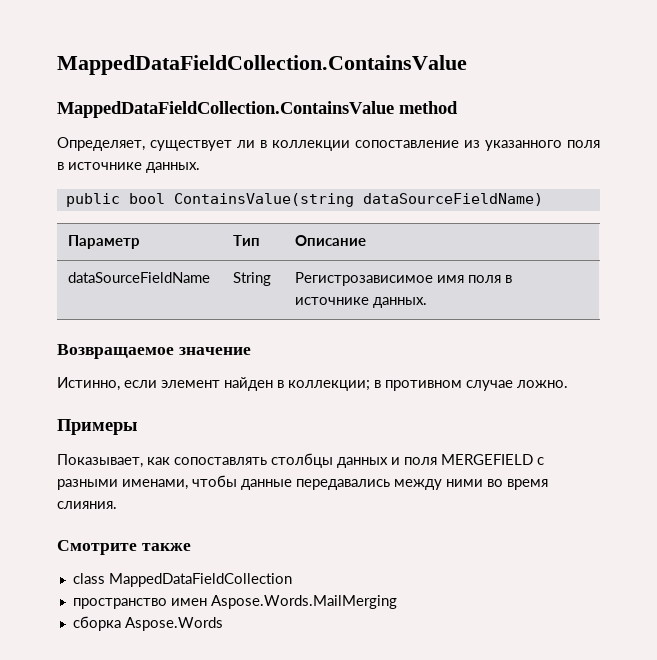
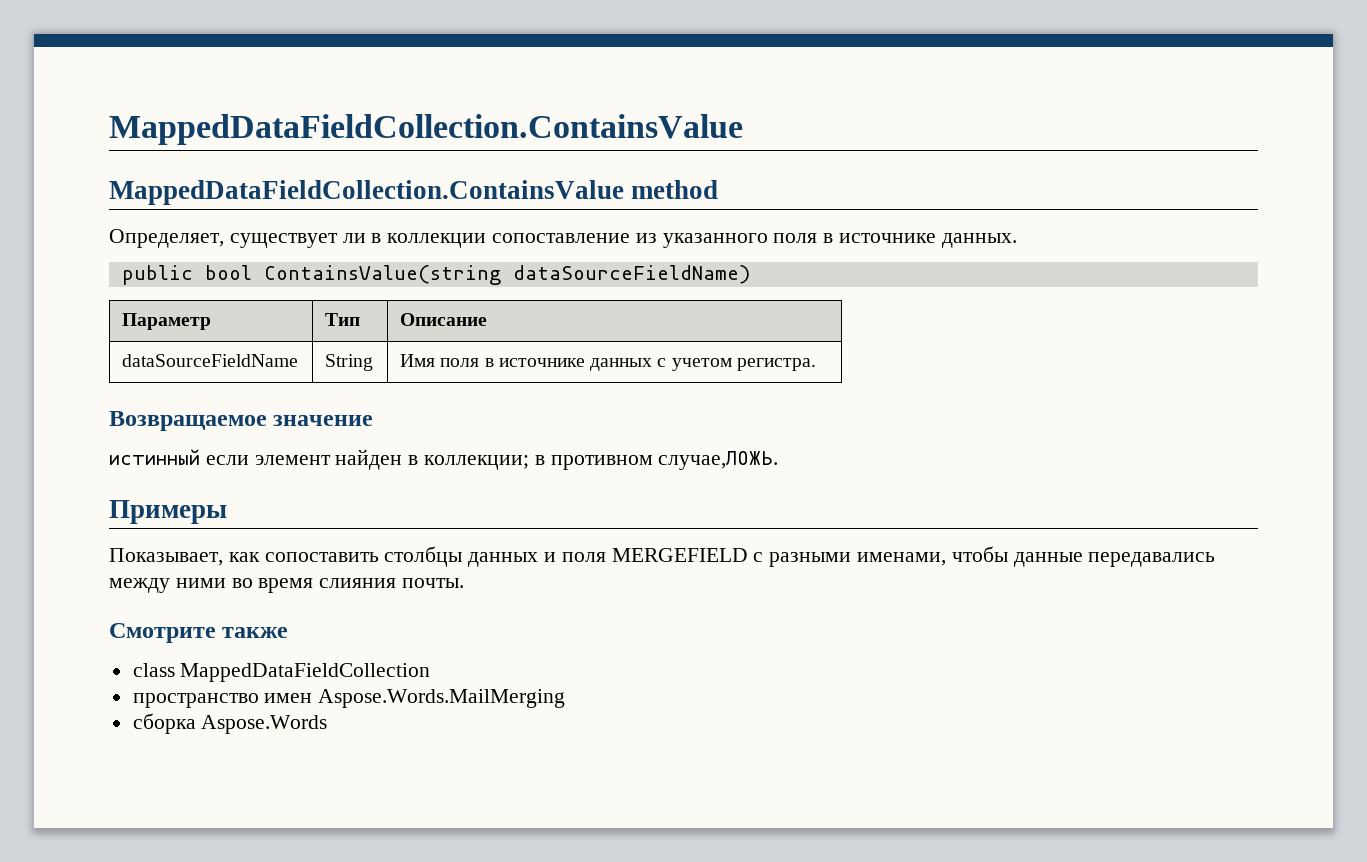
- dataSourceFieldName | String | Регистрозависимое имя поля в источнике данных.
+ dataSourceFieldName | String | Имя поля в источнике данных с учетом регистра.
- Истинно, если элемент найден в коллекции; в противном случае ложно.
+ истинный если элемент найден в коллекции; в противном случае,ЛОЖЬ.
- Показывает, как сопоставлять столбцы данных и поля MERGEFIELD с разными именами, чтобы данные передавались между ними во время слияния.
+ Показывает, как сопоставить столбцы данных и поля MERGEFIELD с разными именами, чтобы данные передавались между ними во время слияния почты.

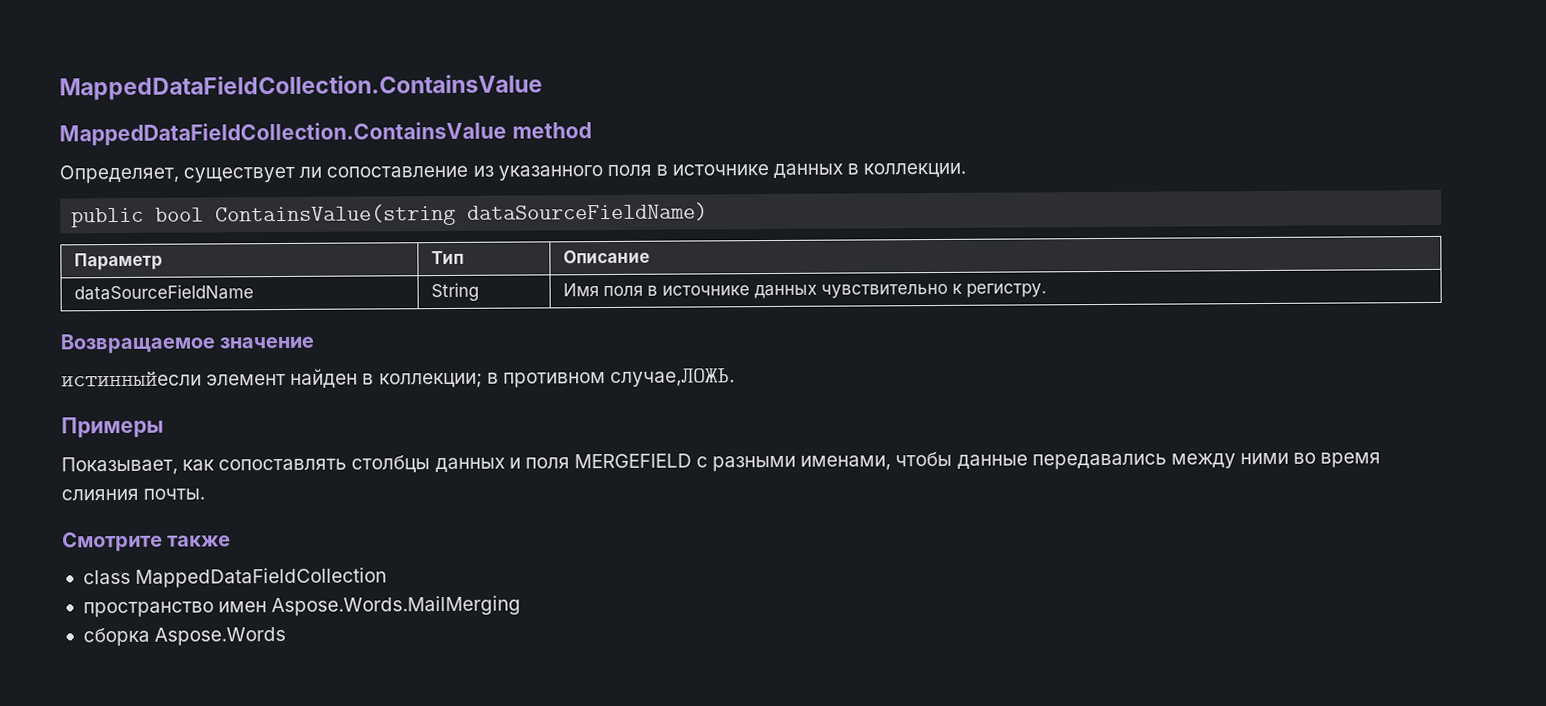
- Определяет, существует ли в коллекции сопоставление из указанного поля в источнике данных.
+ Определяет, существует ли сопоставление из указанного поля в источнике данных в коллекции.
- dataSourceFieldName | String | Имя поля в источнике данных с учетом регистра.
+ dataSourceFieldName | String | Имя поля в источнике данных чувствительно к регистру.
- истинный если элемент найден в коллекции; в противном случае,ЛОЖЬ.
+ истинныйесли элемент найден в коллекции; в противном случае,ЛОЖЬ.
- Показывает, как сопоставить столбцы данных и поля MERGEFIELD с разными именами, чтобы данные передавались между ними во время слияния почты.
+ Показывает, как сопоставлять столбцы данных и поля MERGEFIELD с разными именами, чтобы данные передавались между ними во время слияния почты.

